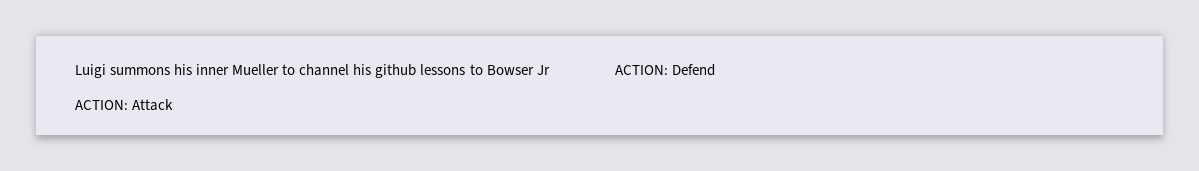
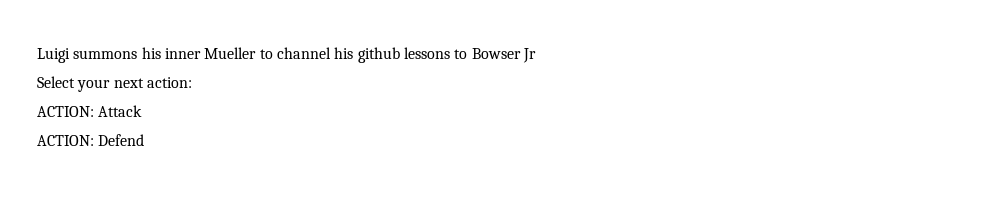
+ Select your next action:

